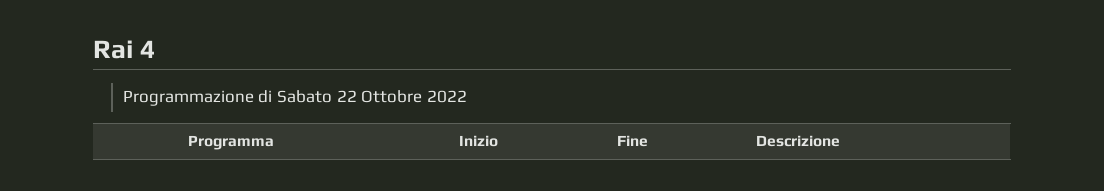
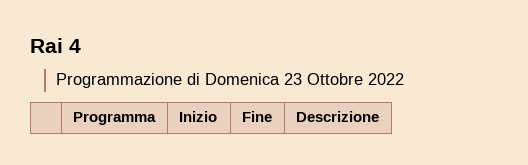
- Programmazione di Sabato 22 Ottobre 2022
+ Programmazione di Domenica 23 Ottobre 2022

